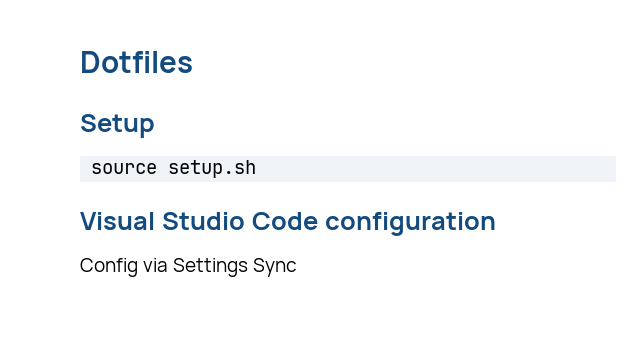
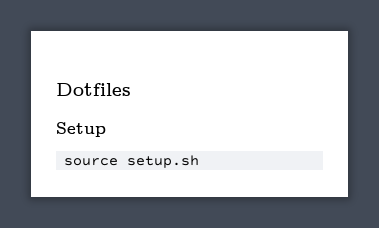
- Visual Studio Code configuration
- Config via Settings Sync

